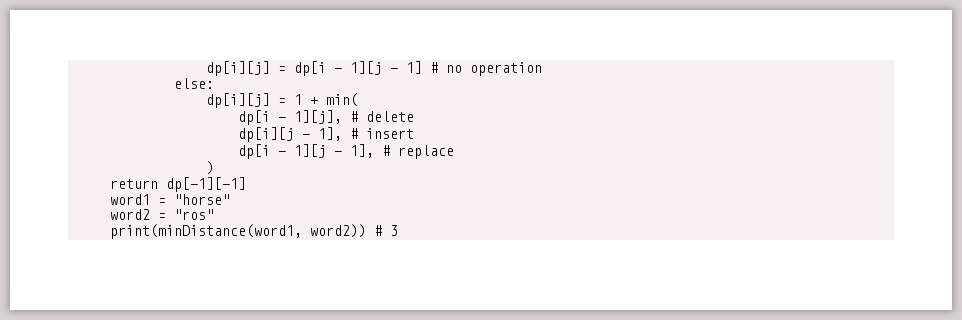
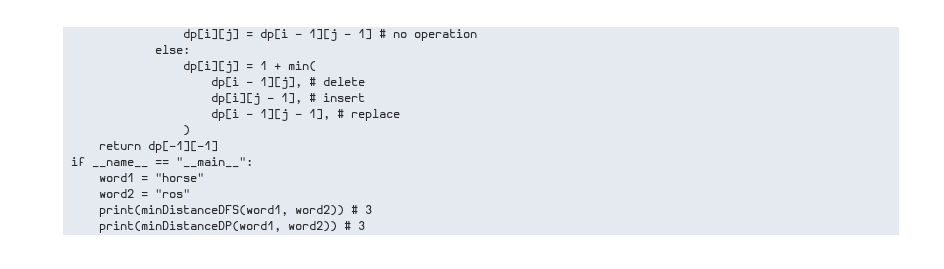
+ if __name__ == "__main__":
- print(minDistance(word1, word2)) # 3
+ print(minDistanceDFS(word1, word2)) # 3
+ print(minDistanceDP(word1, word2)) # 3

